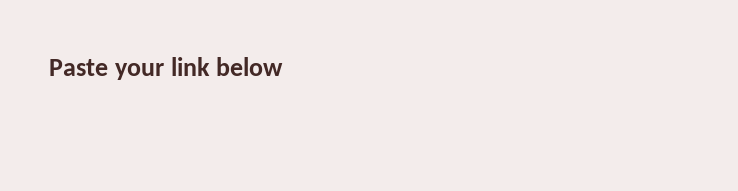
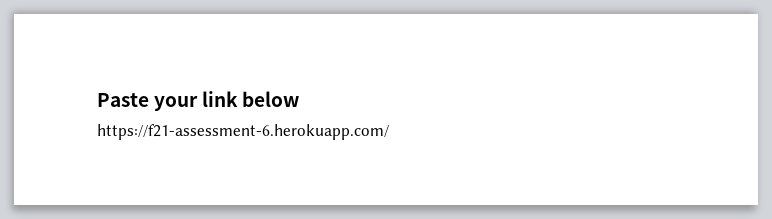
+ https://f21-assessment-6.herokuapp.com/

